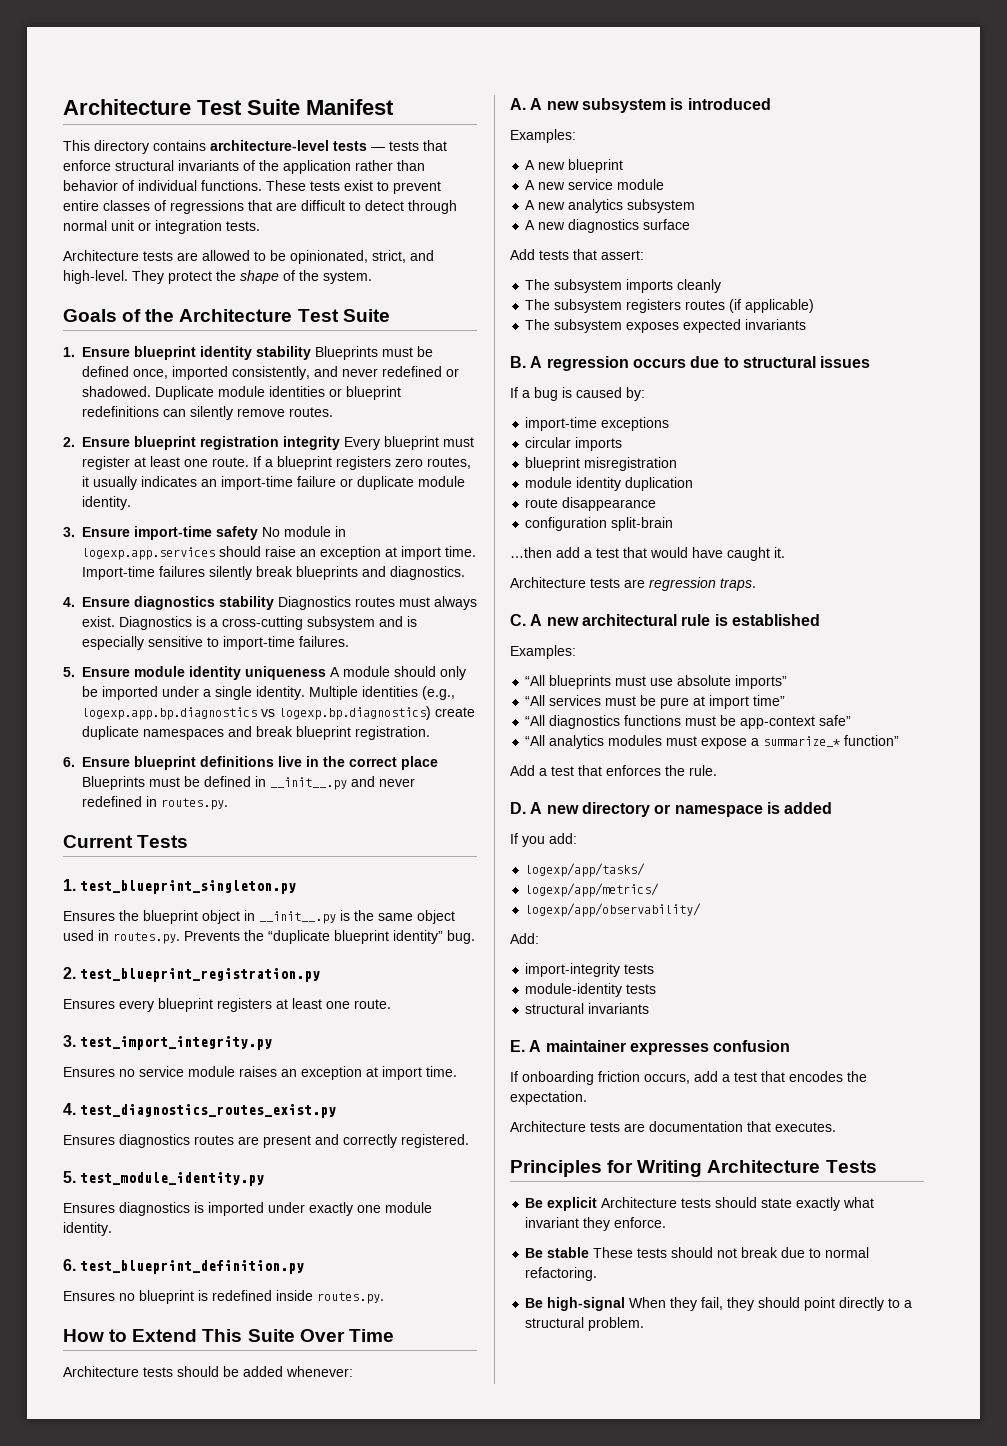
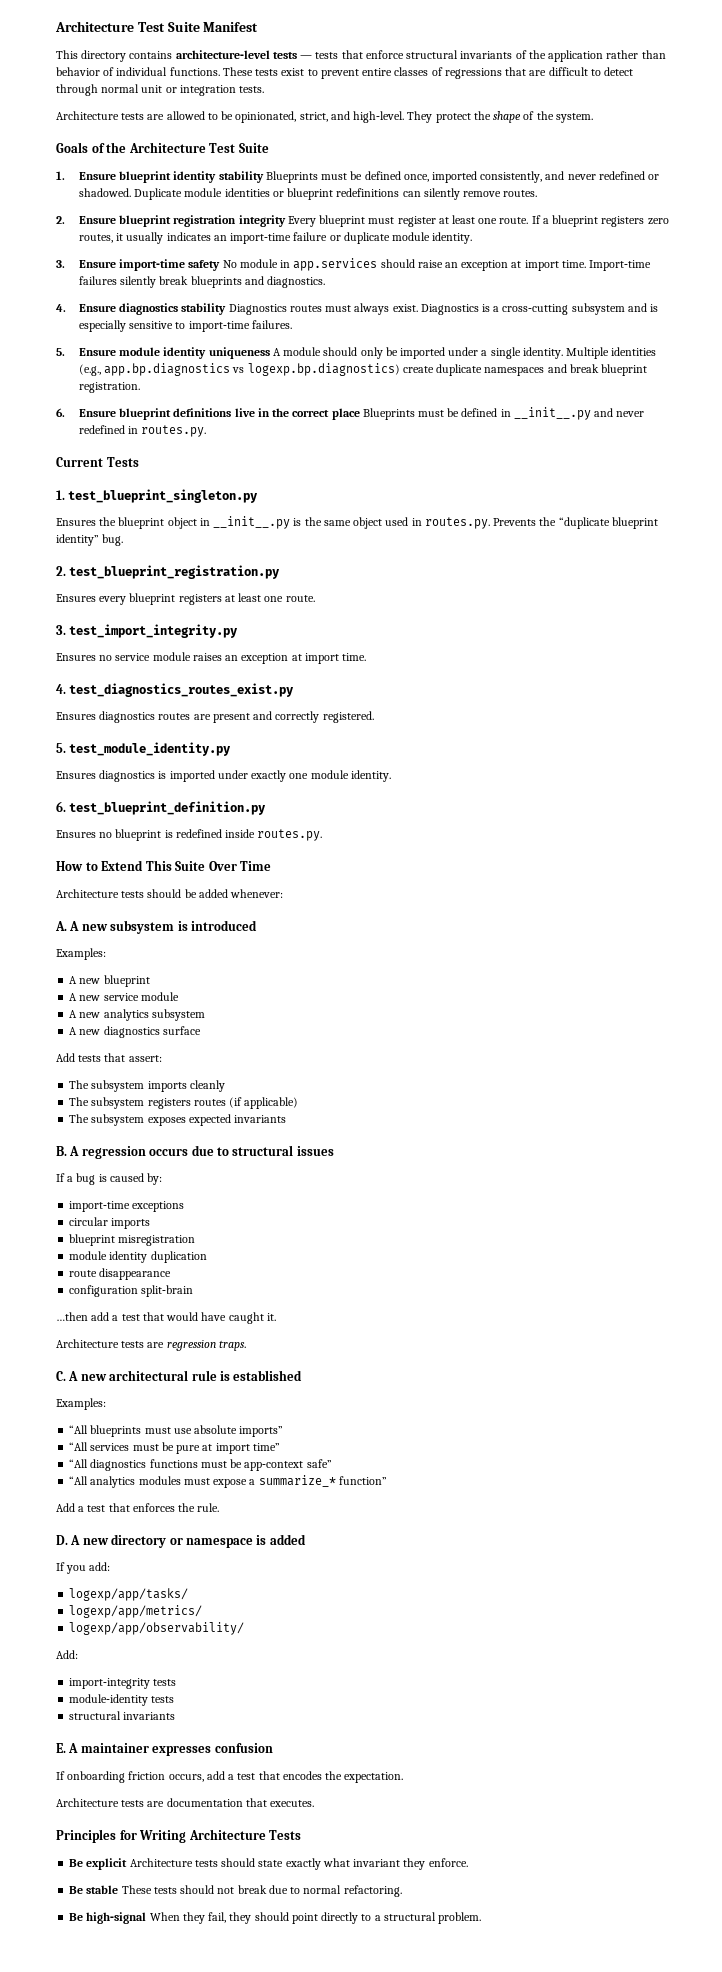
- 3. Ensure import‑time safety No module in logexp.app.services should raise an exception at import time.
+ 3. Ensure import‑time safety No module in app.services should raise an exception at import time.
- Multiple identities (e.g., logexp.app.bp.diagnostics vs logexp.bp.diagnostics) create duplicate namespaces and break blueprint registration.
+ Multiple identities (e.g., app.bp.diagnostics vs logexp.bp.diagnostics) create duplicate namespaces and break blueprint registration.

